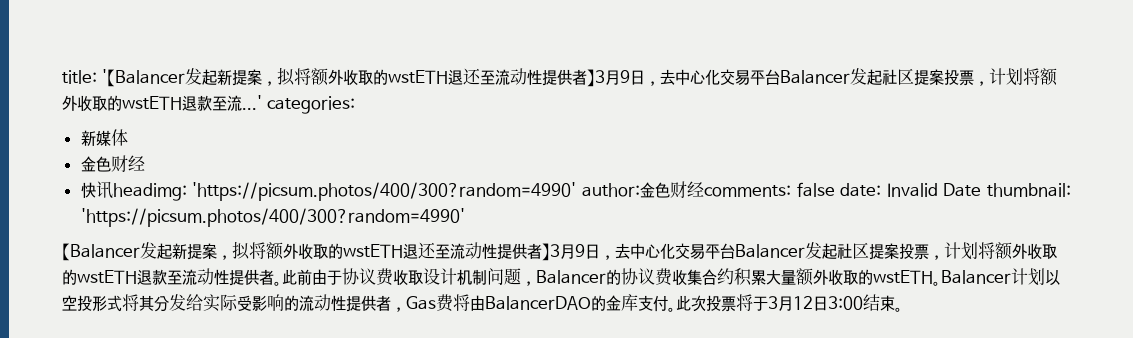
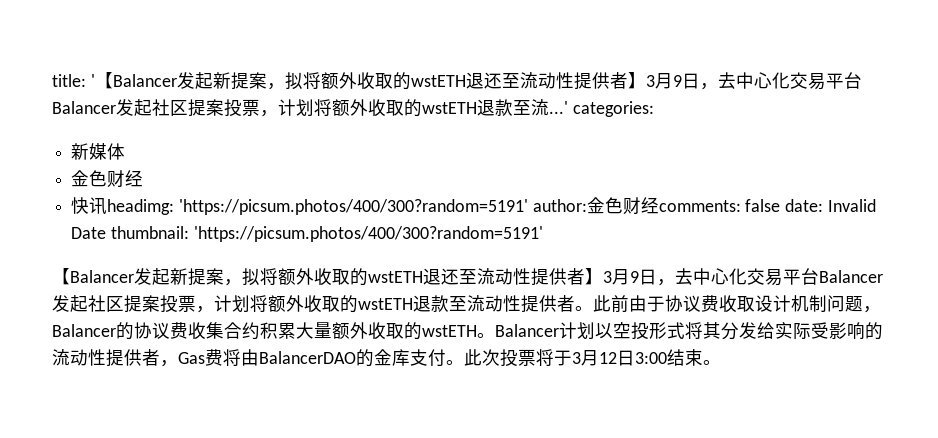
- 快讯headimg: 'https://picsum.photos/400/300?random=4990' author:金色财经comments: false date: Invalid Date thumbnail: 'https://picsum.photos/400/300?random=4990'
+ 快讯headimg: 'https://picsum.photos/400/300?random=5191' author:金色财经comments: false date: Invalid Date thumbnail: 'https://picsum.photos/400/300?random=5191'

